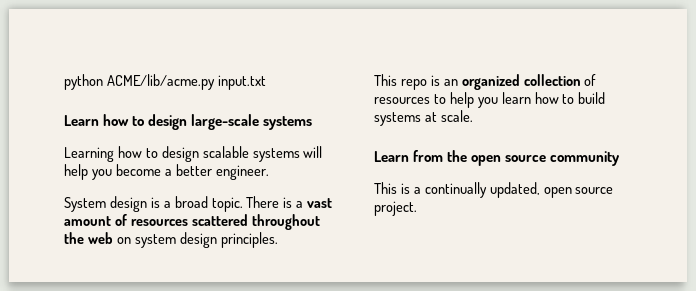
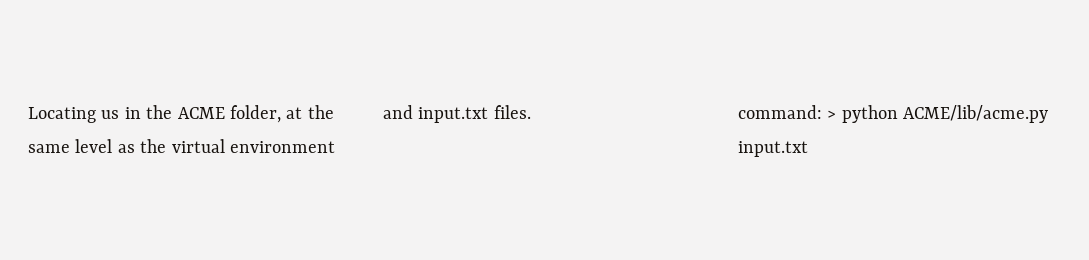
- python ACME/lib/acme.py input.txt
- Learn how to design large-scale systems
- Learning how to design scalable systems will help you become a better engineer.
- System design is a broad topic. There is a vast amount of resources scattered throughout the web on system design principles.
- This repo is an organized collection of resources to help you learn how to build systems at scale.
- Learn from the open source community
- This is a continually updated, open source project.
+ Locating us in the ACME folder, at the same level as the virtual environment and input.txt files.
+ command: > python ACME/lib/acme.py input.txt

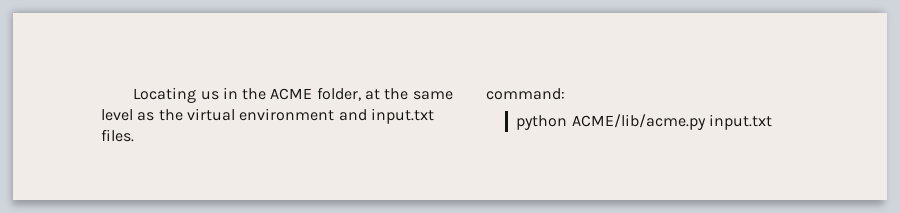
- command: > python ACME/lib/acme.py input.txt
+ command:
+ python ACME/lib/acme.py input.txt

